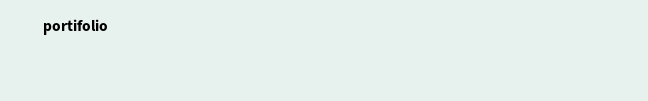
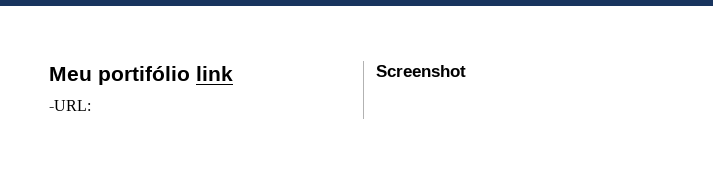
- portifolio
+ Meu portifólio link
+ -URL:
+ Screenshot

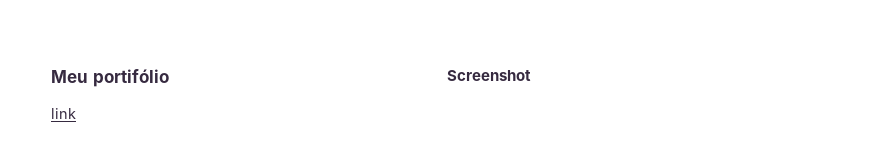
- Meu portifólio link
+ Meu portifólio
+ link
- -URL:

